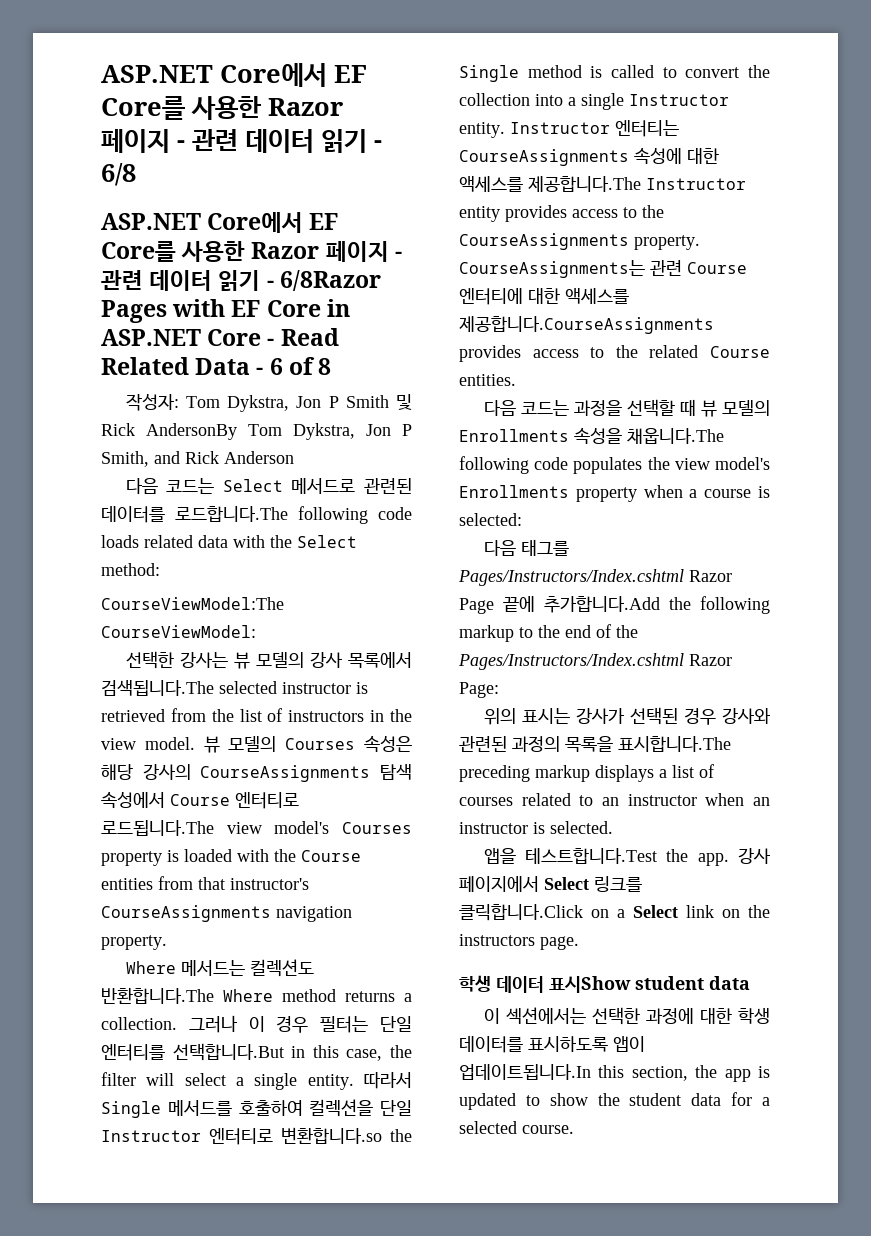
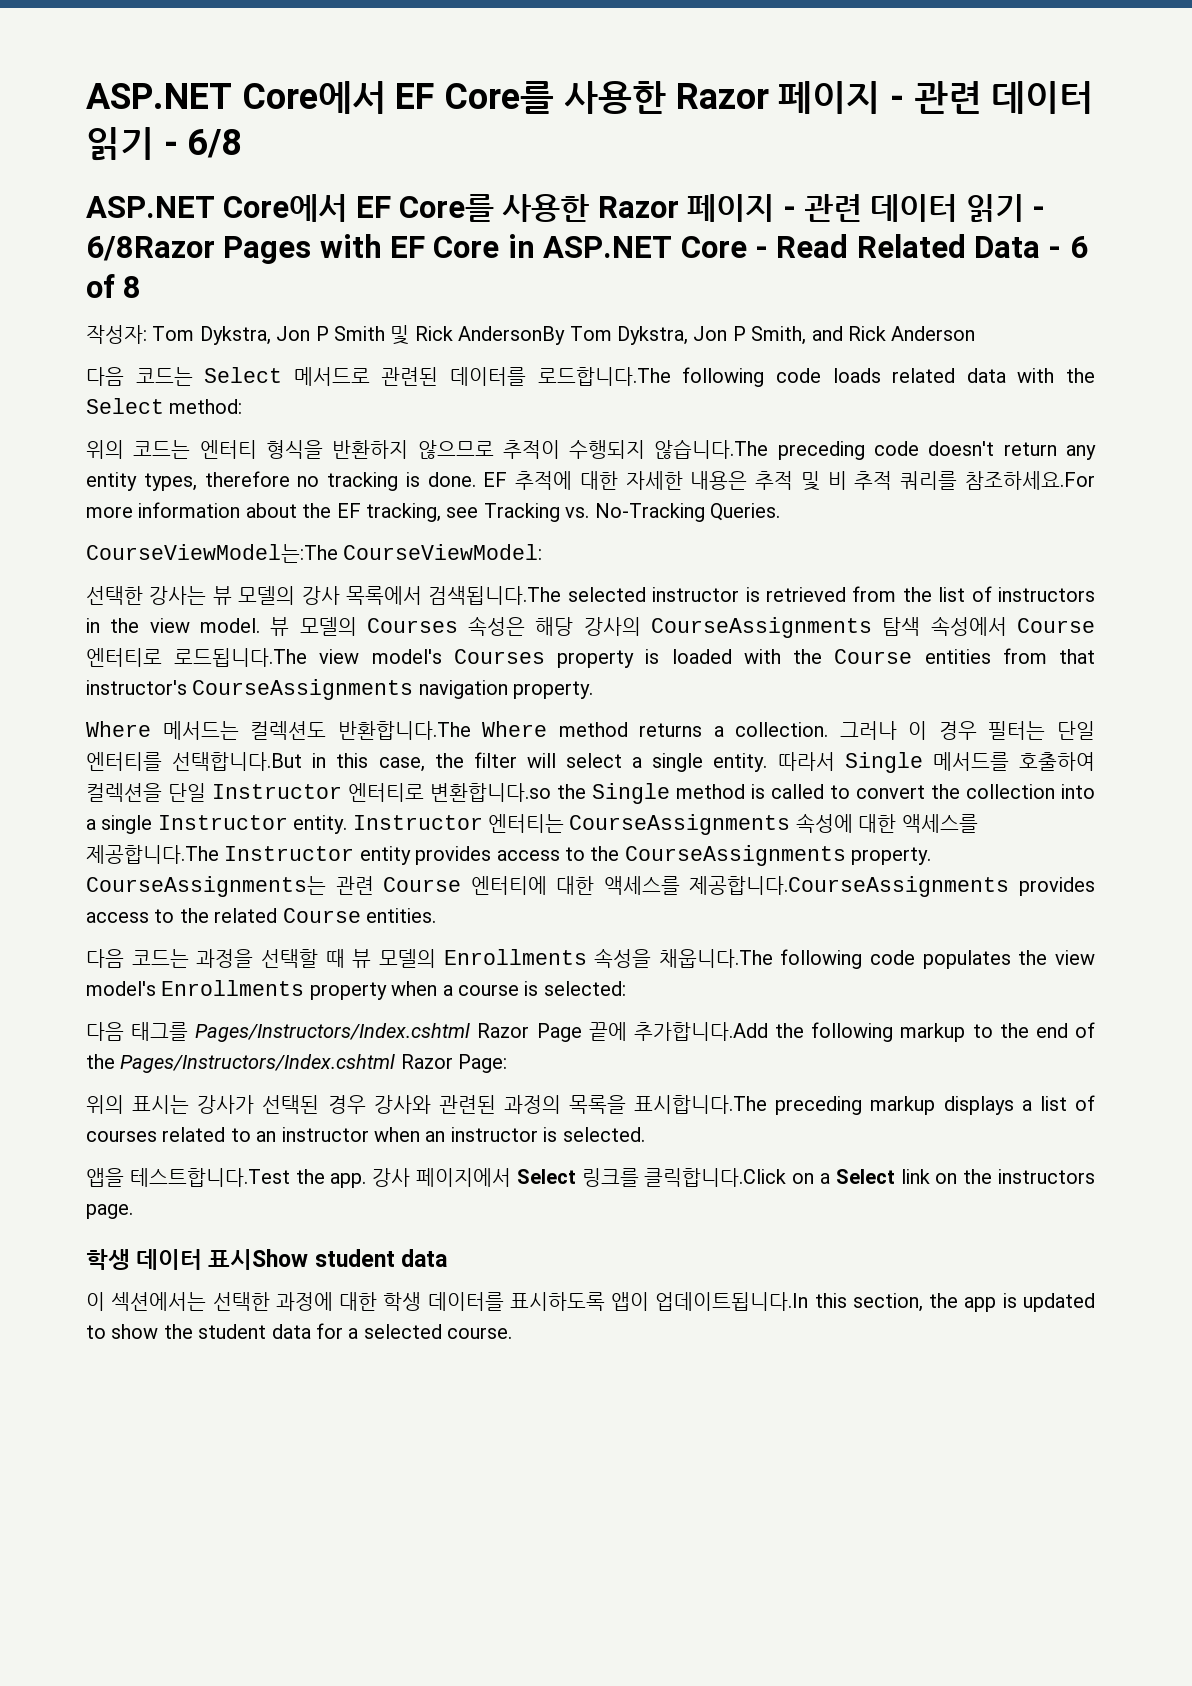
- CourseViewModel:The CourseViewModel:
+ 위의 코드는 엔터티 형식을 반환하지 않으므로 추적이 수행되지 않습니다.The preceding code doesn't return any entity types, therefore no tracking is done. EF 추적에 대한 자세한 내용은 추적 및 비 추적 쿼리를 참조하세요.For more information about the EF tracking, see Tracking vs. No-Tracking Queries.
+ CourseViewModel는:The CourseViewModel:

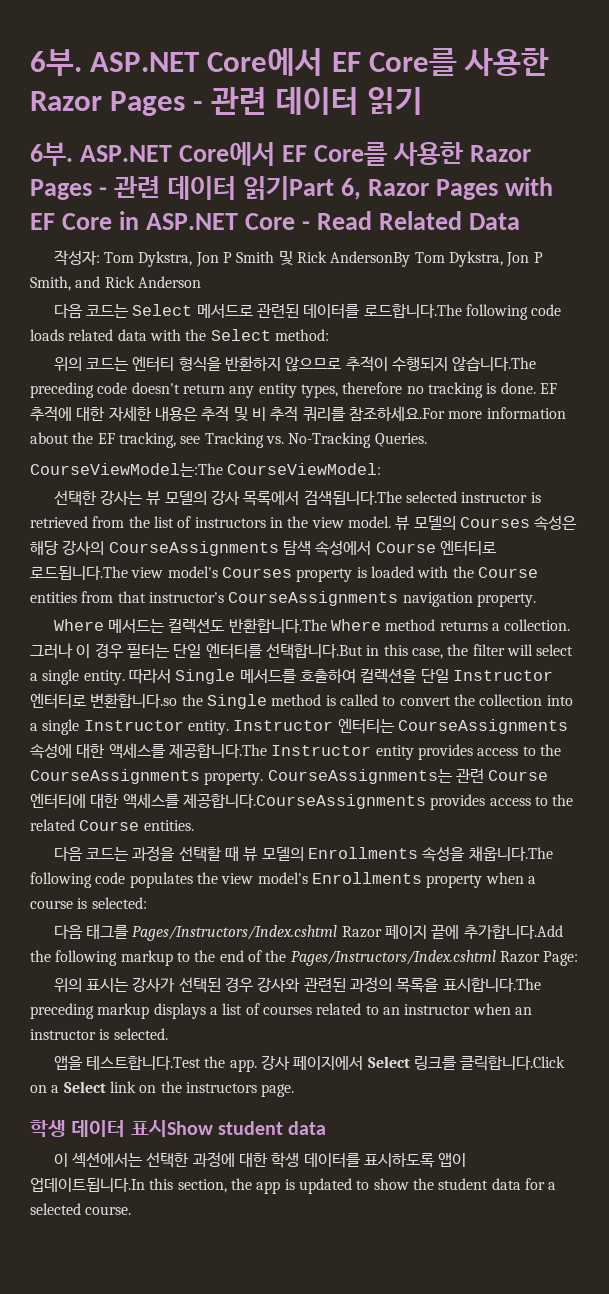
- ASP.NET Core에서 EF Core를 사용한 Razor 페이지 - 관련 데이터 읽기 - 6/8
- ASP.NET Core에서 EF Core를 사용한 Razor 페이지 - 관련 데이터 읽기 - 6/8Razor Pages with EF Core in ASP.NET Core - Read Related Data - 6 of 8
+ 6부. ASP.NET Core에서 EF Core를 사용한 Razor Pages - 관련 데이터 읽기
+ 6부. ASP.NET Core에서 EF Core를 사용한 Razor Pages - 관련 데이터 읽기Part 6, Razor Pages with EF Core in ASP.NET Core - Read Related Data
- 다음 태그를 Pages/Instructors/Index.cshtml Razor Page 끝에 추가합니다.Add the following markup to the end of the Pages/Instructors/Index.cshtml Razor Page:
+ 다음 태그를 Pages/Instructors/Index.cshtml Razor 페이지 끝에 추가합니다.Add the following markup to the end of the Pages/Instructors/Index.cshtml Razor Page:

